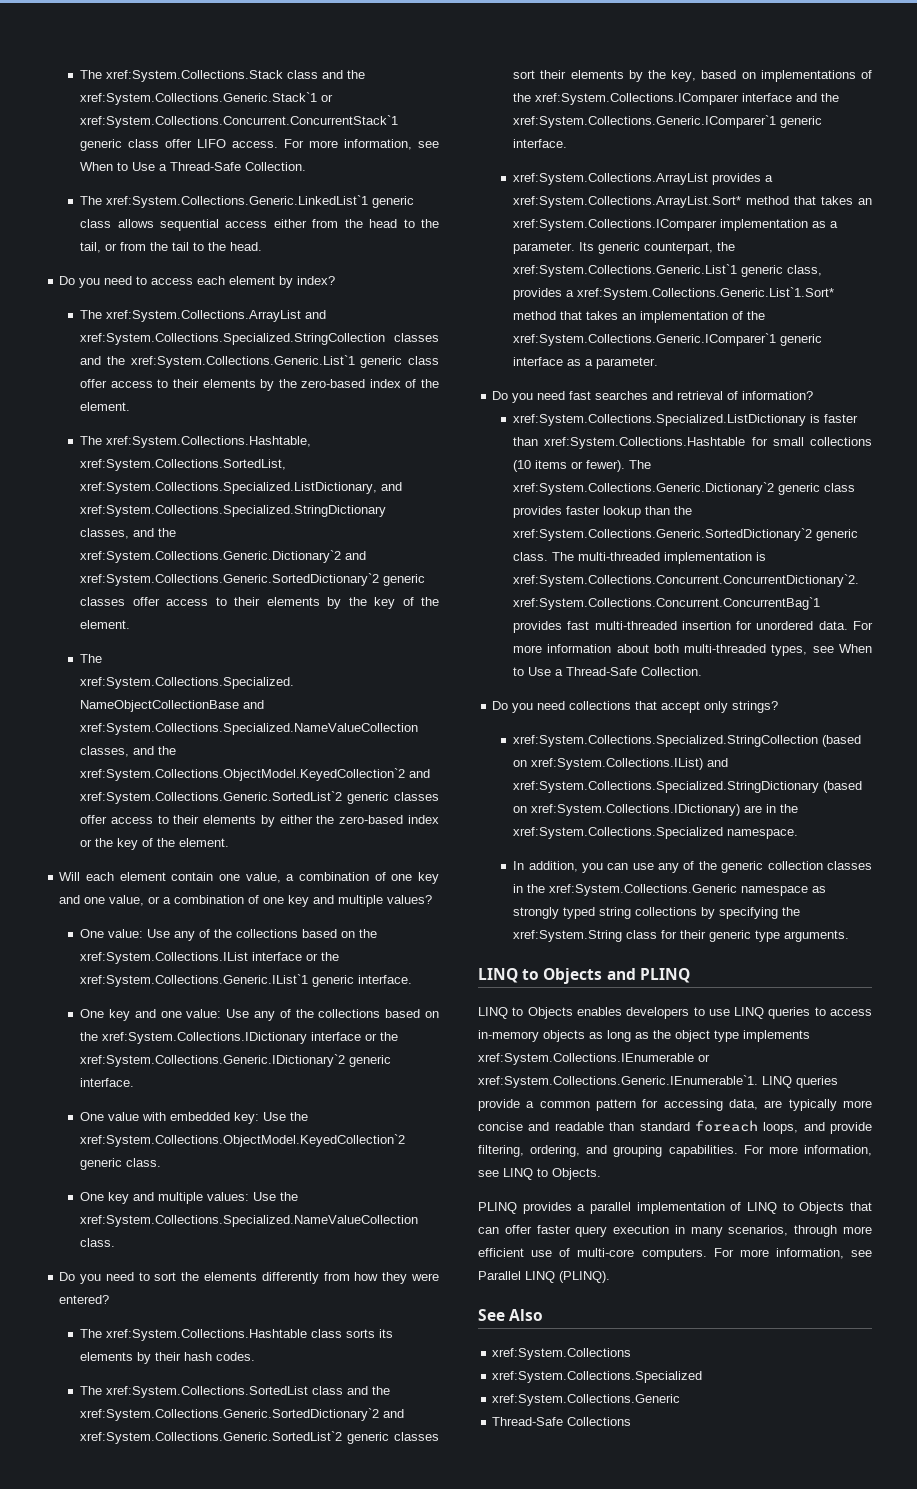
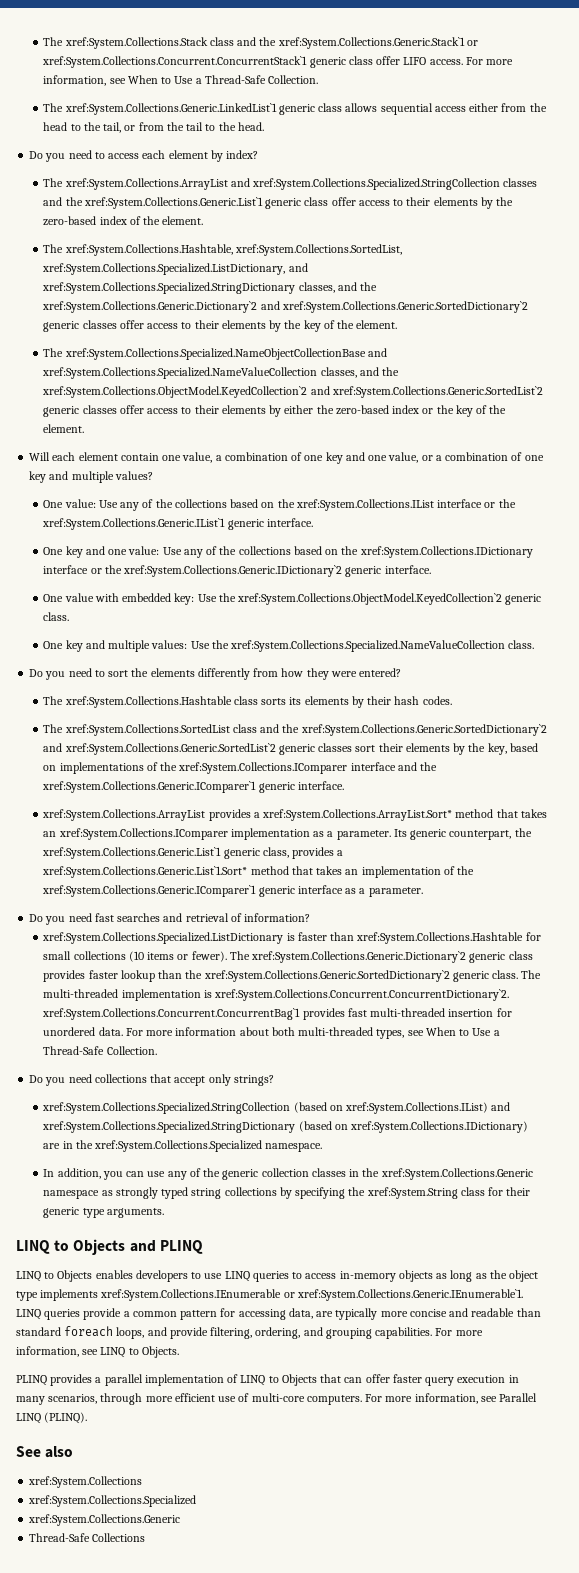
- See Also
+ See also

